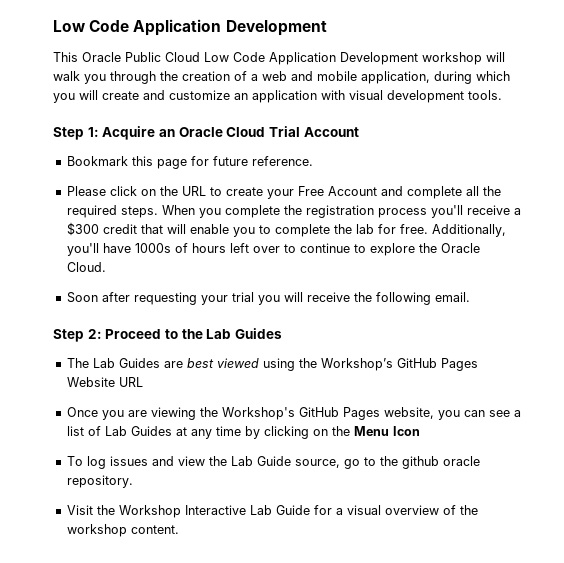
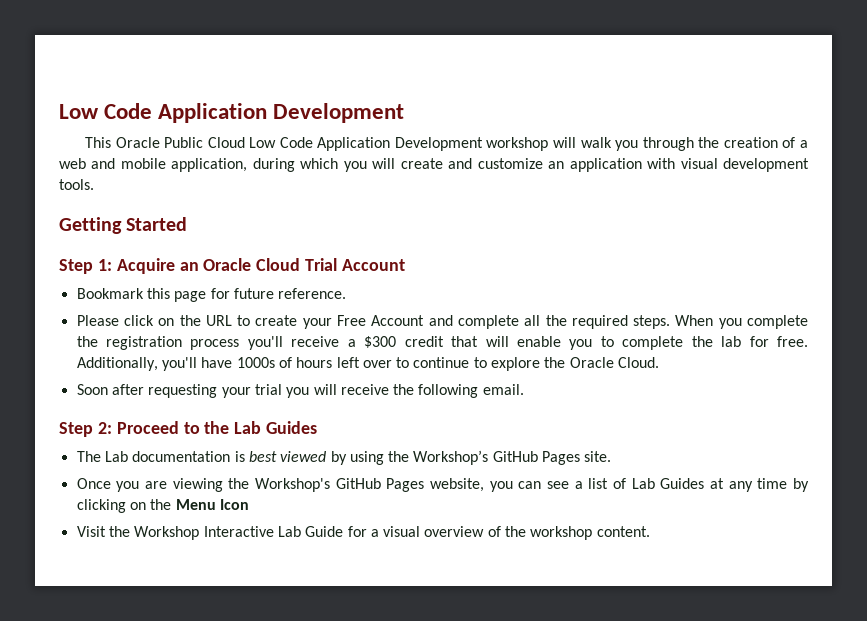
+ Getting Started
- The Lab Guides are best viewed using the Workshop’s GitHub Pages Website URL
+ The Lab documentation is best viewed by using the Workshop’s GitHub Pages site.
- To log issues and view the Lab Guide source, go to the github oracle repository.

